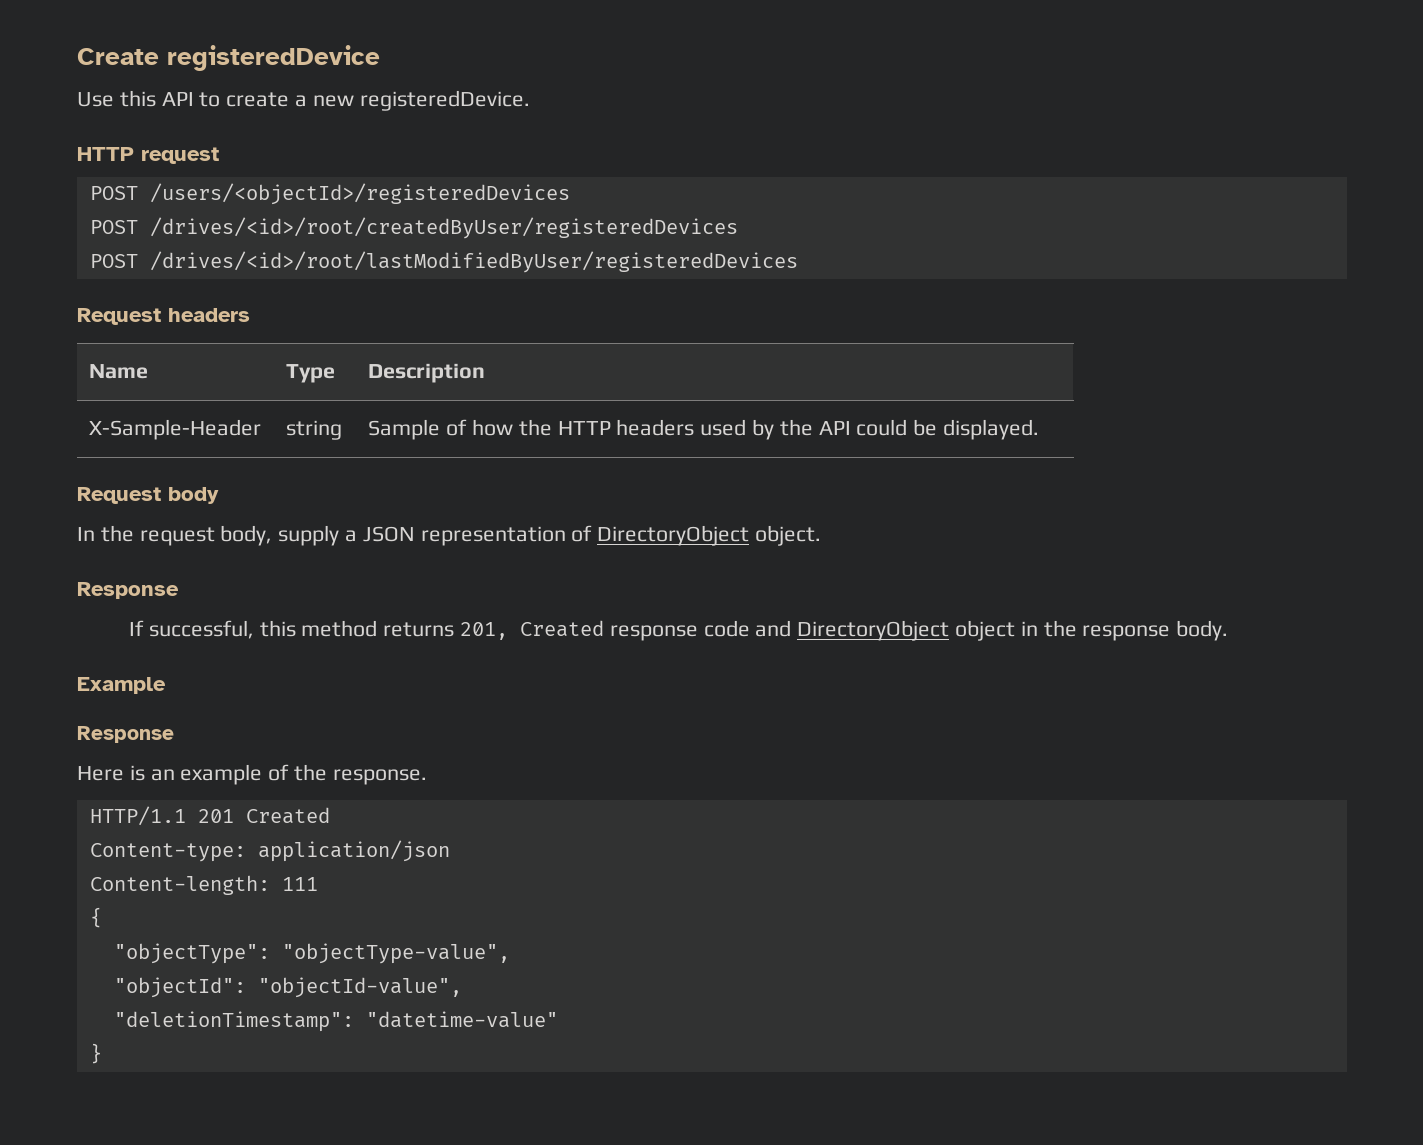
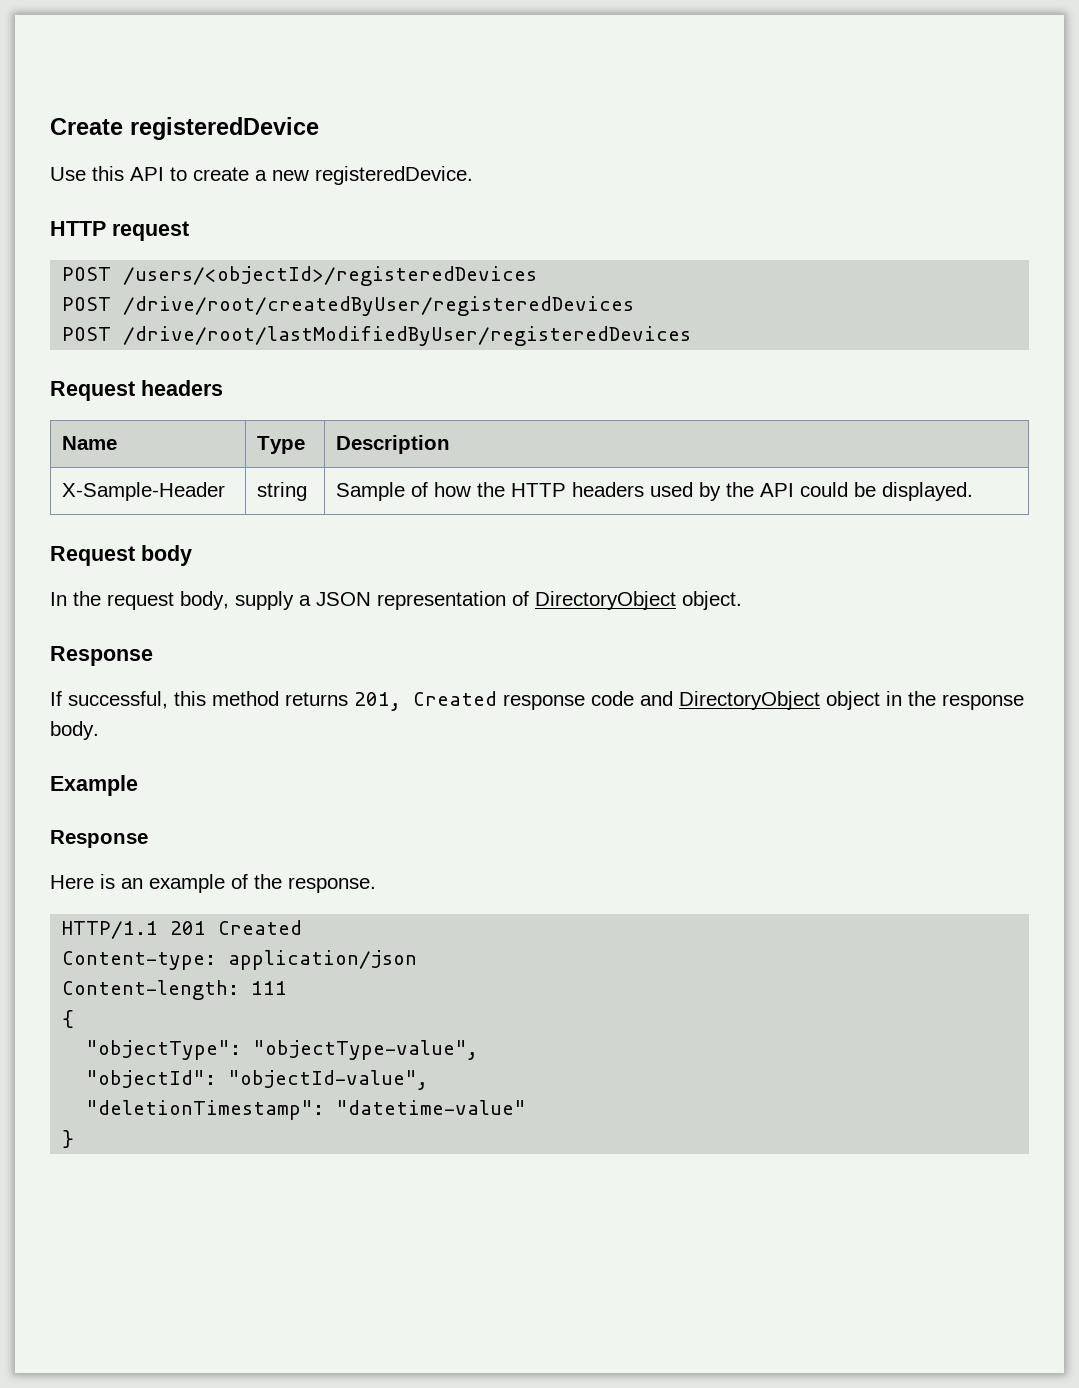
- POST /drives/<id>/root/createdByUser/registeredDevices
- POST /drives/<id>/root/lastModifiedByUser/registeredDevices
+ POST /drive/root/createdByUser/registeredDevices
+ POST /drive/root/lastModifiedByUser/registeredDevices

